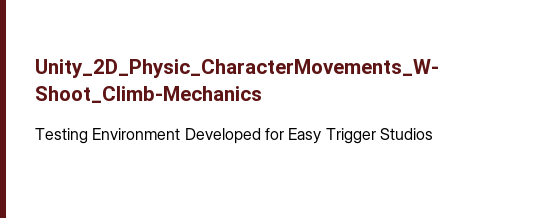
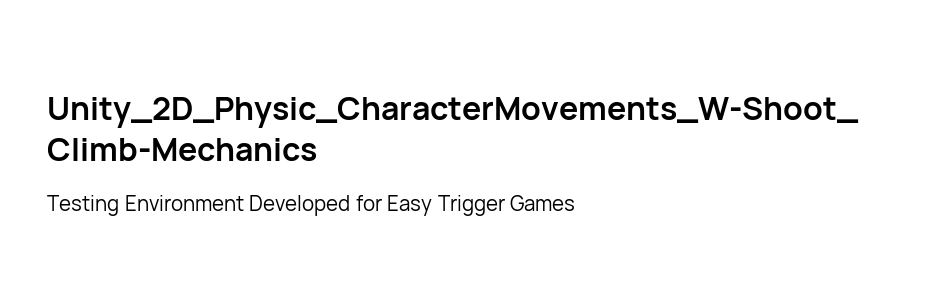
- Testing Environment Developed for Easy Trigger Studios
+ Testing Environment Developed for Easy Trigger Games

